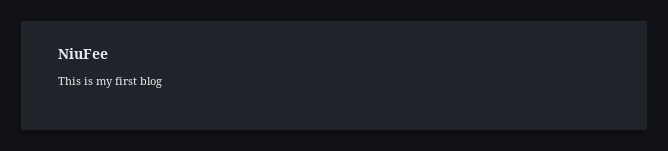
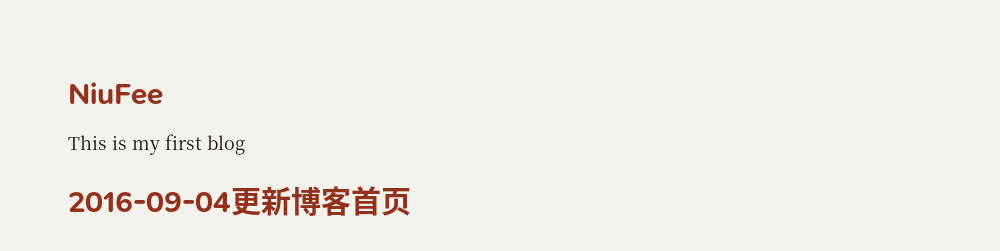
+ 2016-09-04更新博客首页

